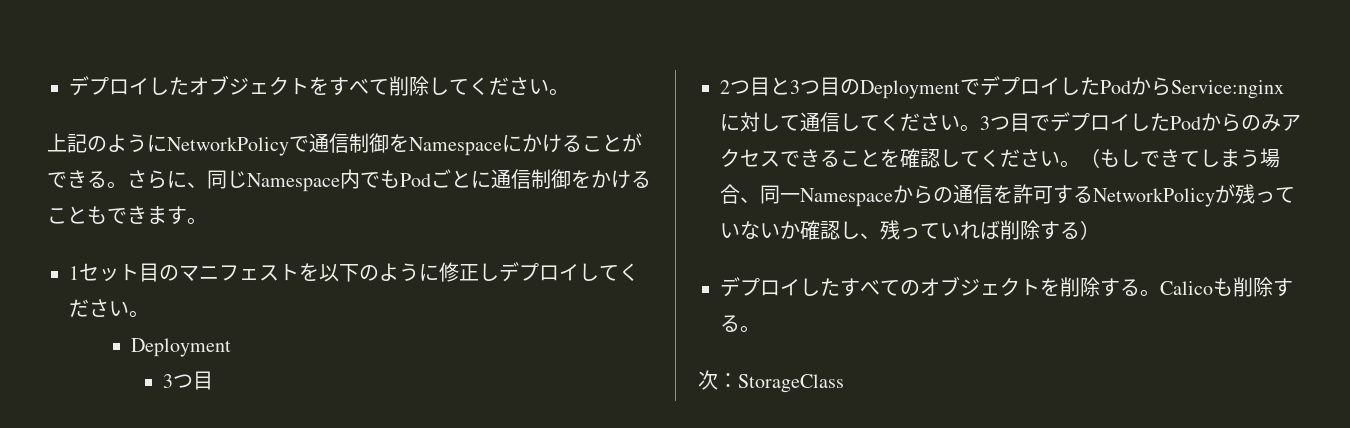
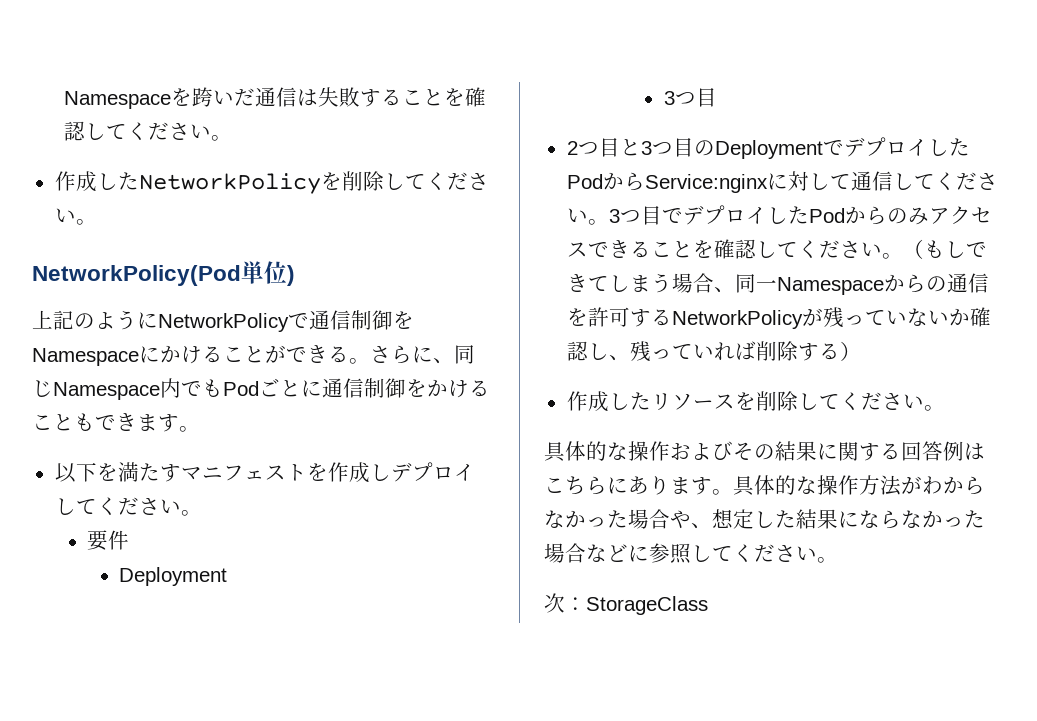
- デプロイしたオブジェクトをすべて削除してください。
+ Namespaceを跨いだ通信は失敗することを確認してください。
+ 作成したNetworkPolicyを削除してください。
+ NetworkPolicy(Pod単位)
- 1セット目のマニフェストを以下のように修正しデプロイしてください。
+ 以下を満たすマニフェストを作成しデプロイしてください。
+ 要件
- デプロイしたすべてのオブジェクトを削除する。Calicoも削除する。
+ 作成したリソースを削除してください。
+ 具体的な操作およびその結果に関する回答例はこちらにあります。具体的な操作方法がわからなかった場合や、想定した結果にならなかった場合などに参照してください。

